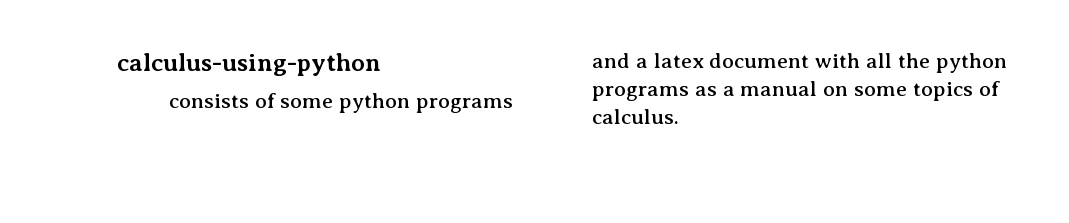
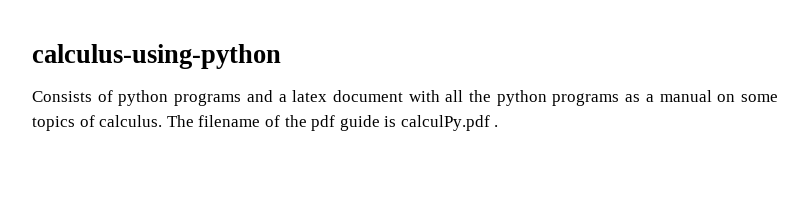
- consists of some python programs and a latex document with all the python programs as a manual on some topics of calculus.
+ Consists of python programs and a latex document with all the python programs as a manual on some topics of calculus.
+ The filename of the pdf guide is calculPy.pdf .

